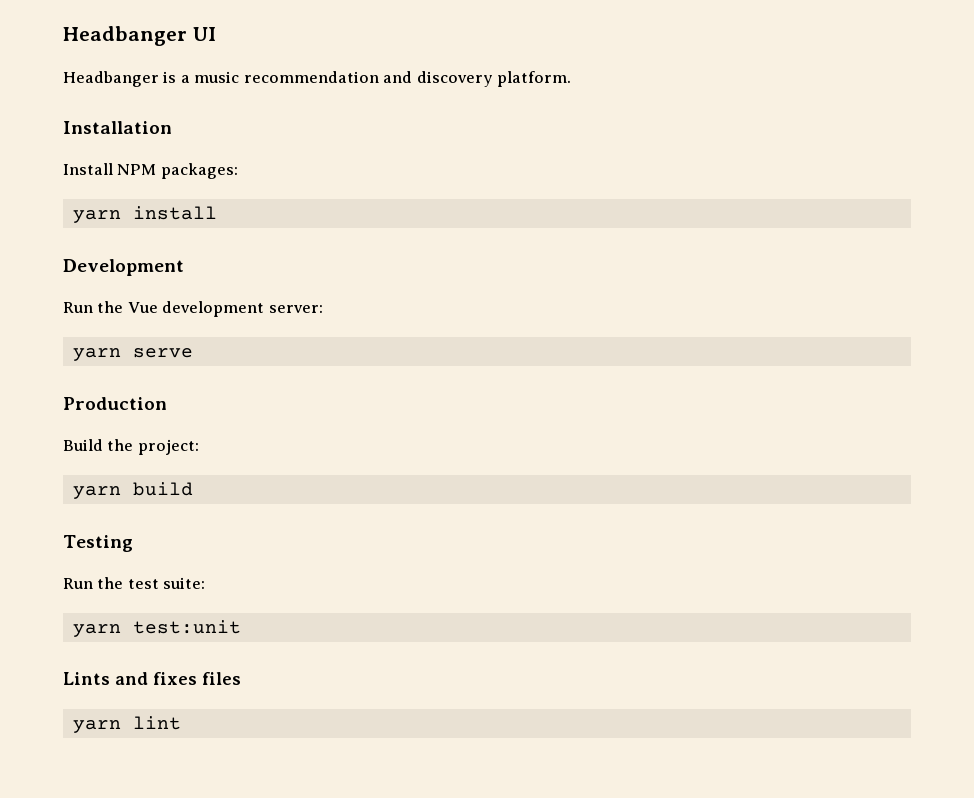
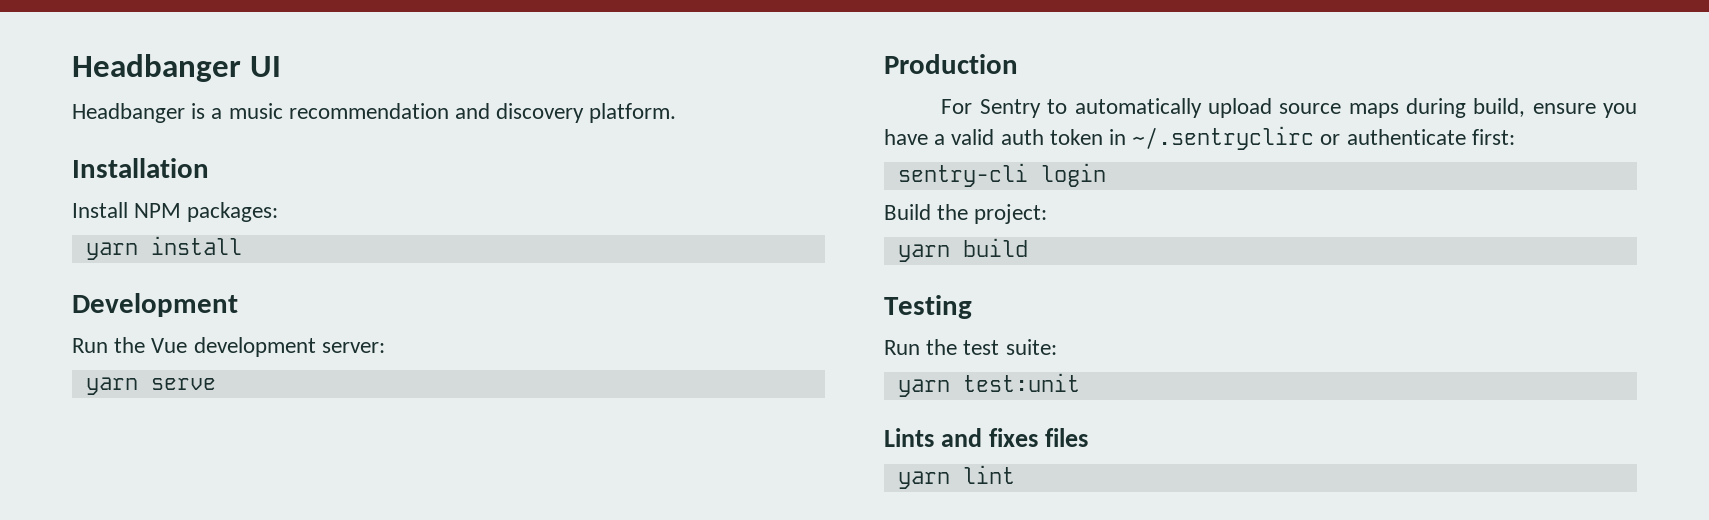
+ For Sentry to automatically upload source maps during build, ensure you have a valid auth token in ~/.sentryclirc or authenticate first:
+ sentry-cli login

